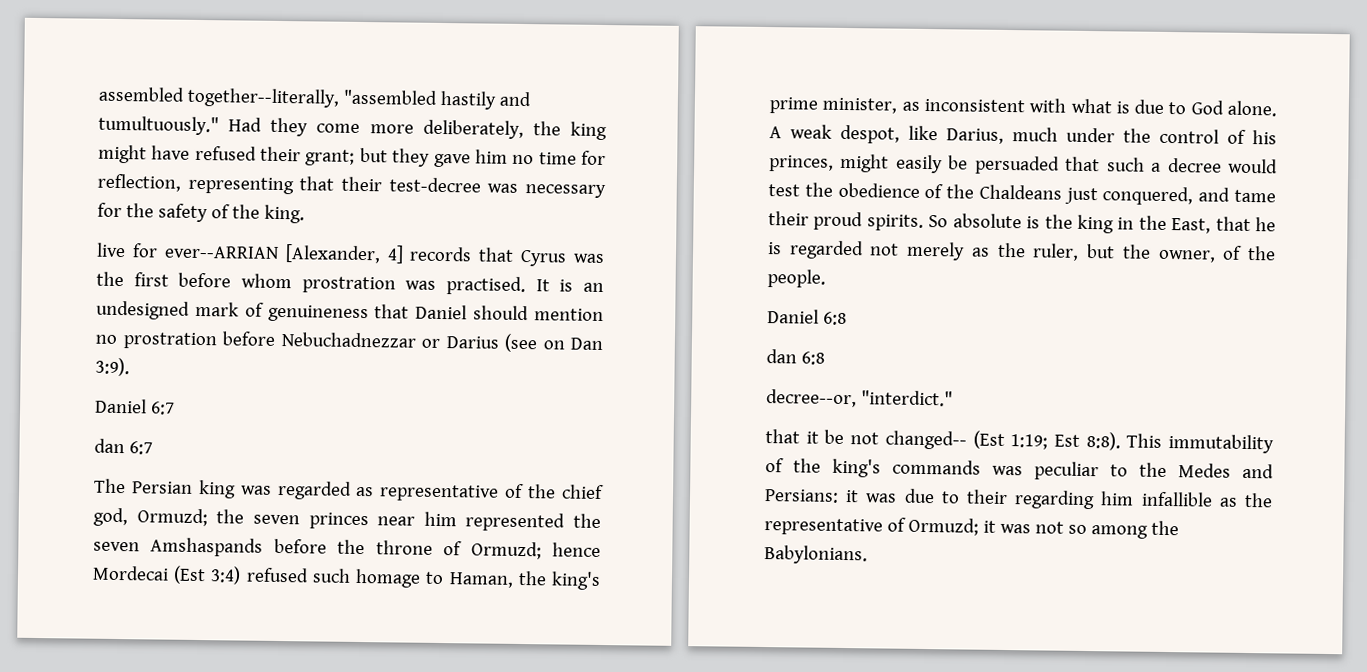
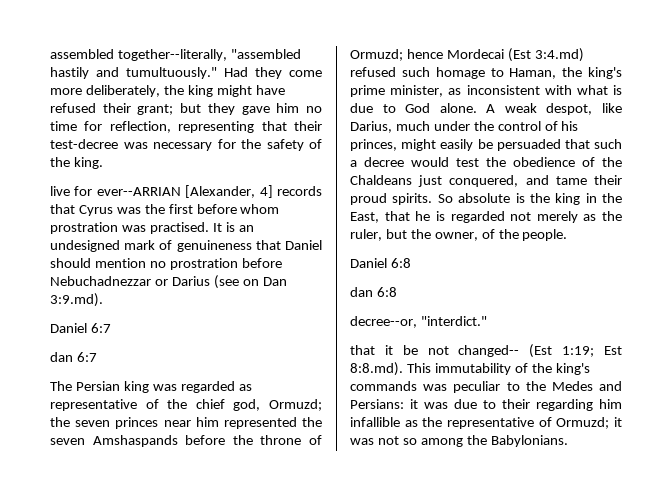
- It is an undesigned mark of genuineness that Daniel should mention no prostration before Nebuchadnezzar or Darius (see on Dan 3:9).
+ It is an undesigned mark of genuineness that Daniel should mention no prostration before Nebuchadnezzar or Darius (see on Dan 3:9.md).
- The Persian king was regarded as representative of the chief god, Ormuzd; the seven princes near him represented the seven Amshaspands before the throne of Ormuzd; hence Mordecai (Est 3:4) refused such homage to Haman, the king's prime minister, as inconsistent with what is due to God alone.
+ The Persian king was regarded as representative of the chief god, Ormuzd; the seven princes near him represented the seven Amshaspands before the throne of Ormuzd; hence Mordecai (Est 3:4.md) refused such homage to Haman, the king's prime minister, as inconsistent with what is due to God alone.
- that it be not changed-- (Est 1:19; Est 8:8). This immutability of the king's commands was peculiar to the Medes and Persians: it was due to their regarding him infallible as the representative of Ormuzd; it was not so among the Babylonians.
+ that it be not changed-- (Est 1:19; Est 8:8.md). This immutability of the king's commands was peculiar to the Medes and Persians: it was due to their regarding him infallible as the representative of Ormuzd; it was not so among the Babylonians.

